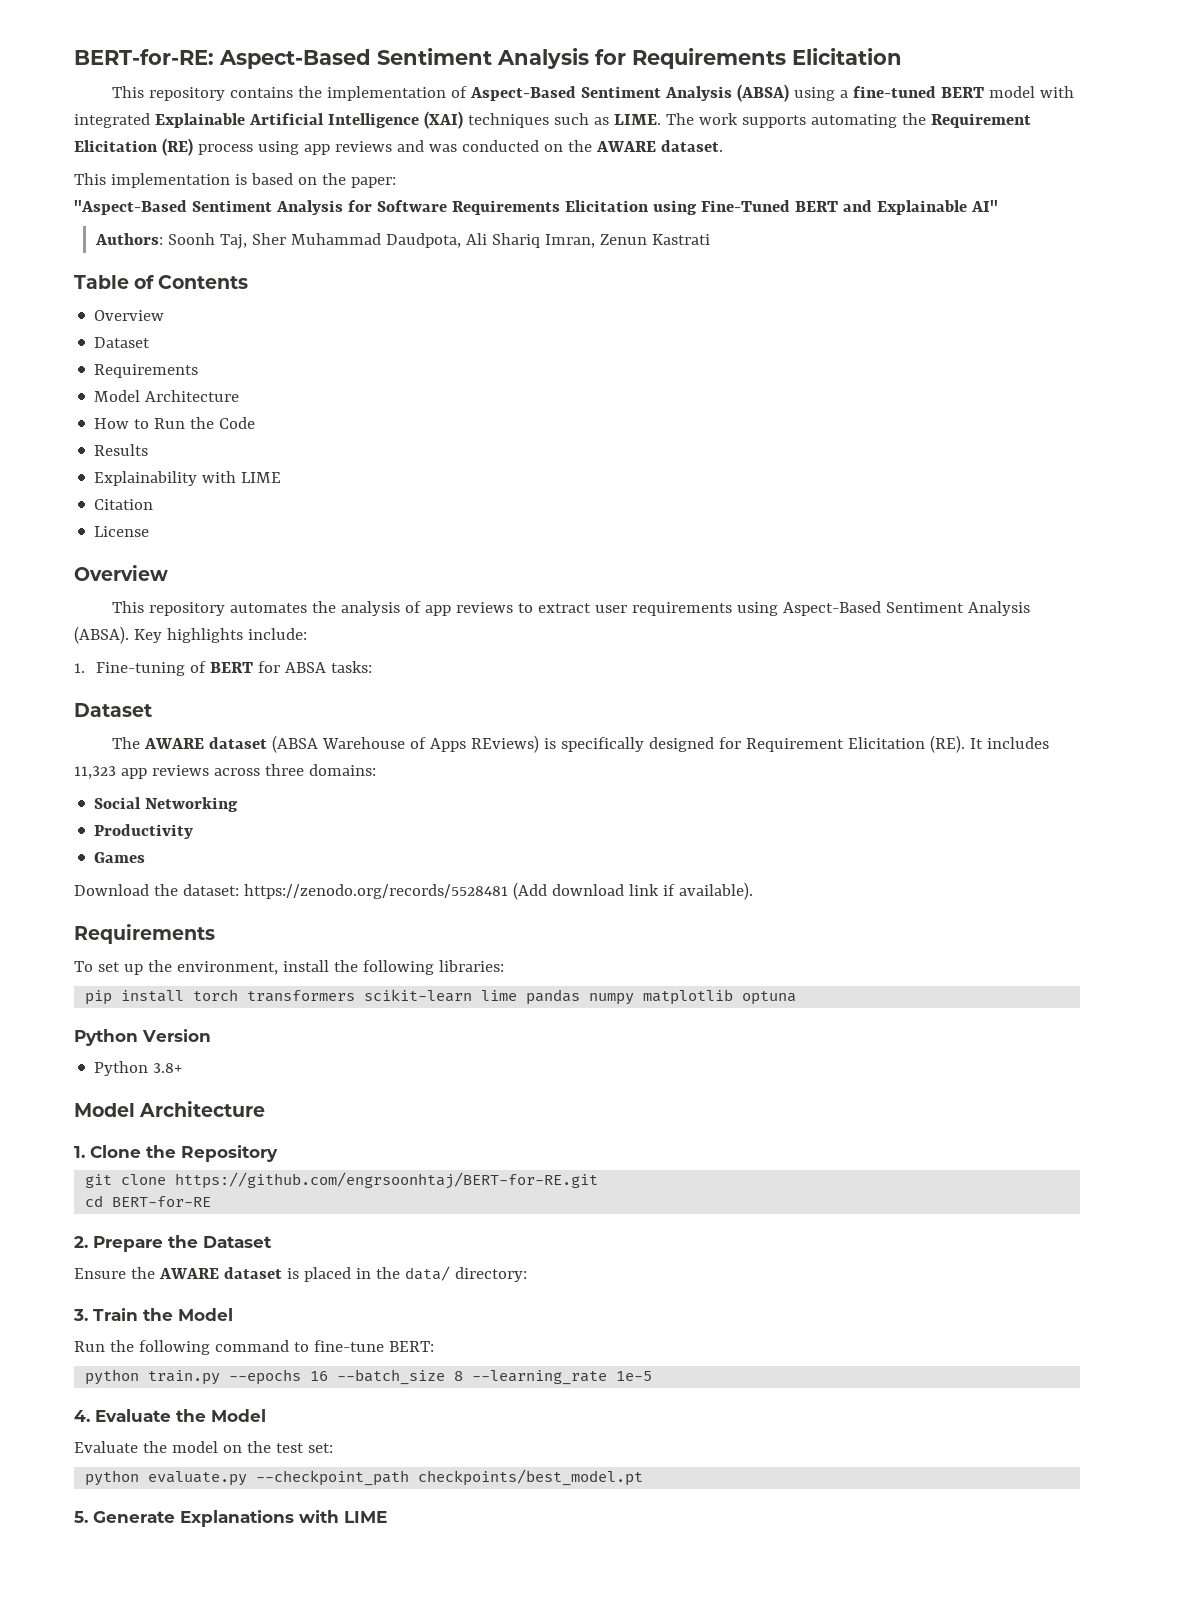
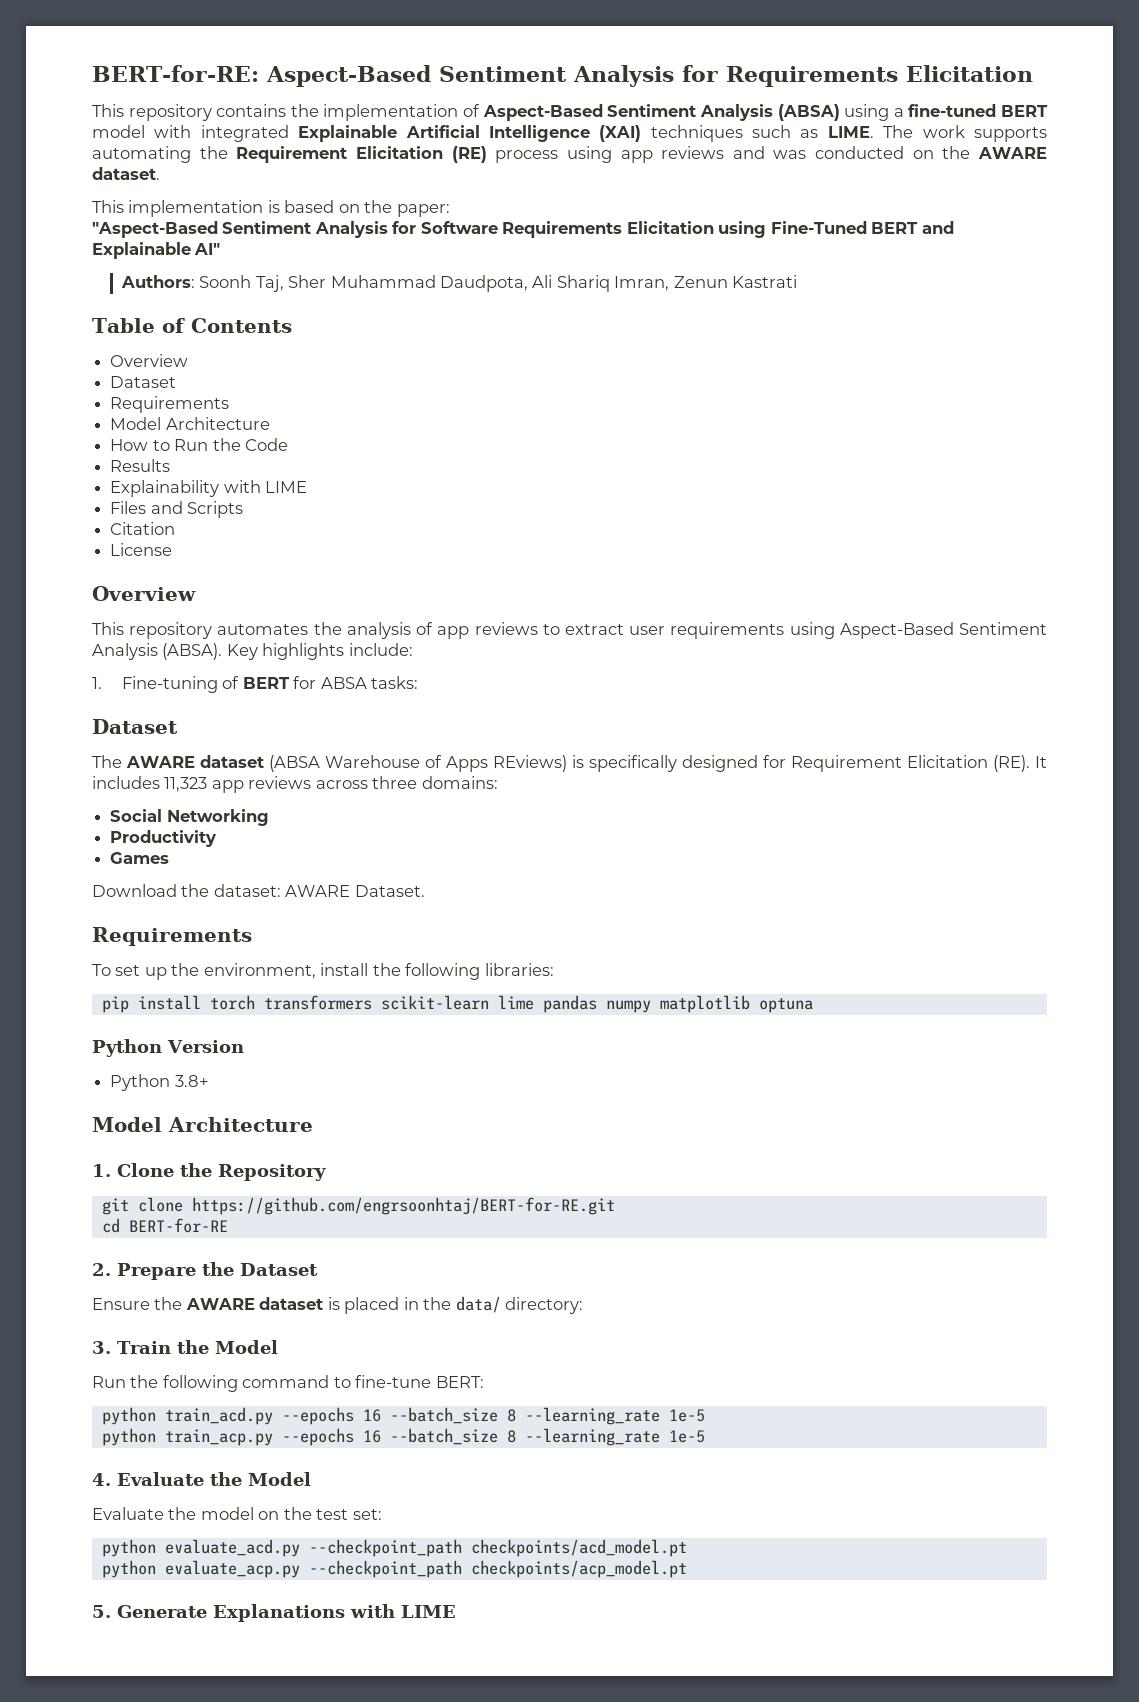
+ Files and Scripts
- Download the dataset: https://zenodo.org/records/5528481 (Add download link if available).
+ Download the dataset: AWARE Dataset.
- python train.py --epochs 16 --batch_size 8 --learning_rate 1e-5
+ python train_acd.py --epochs 16 --batch_size 8 --learning_rate 1e-5
+ python train_acp.py --epochs 16 --batch_size 8 --learning_rate 1e-5
- python evaluate.py --checkpoint_path checkpoints/best_model.pt
+ python evaluate_acd.py --checkpoint_path checkpoints/acd_model.pt
+ python evaluate_acp.py --checkpoint_path checkpoints/acp_model.pt

